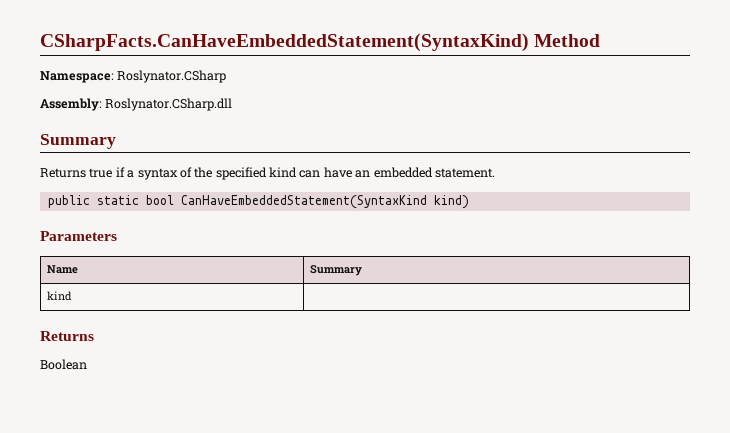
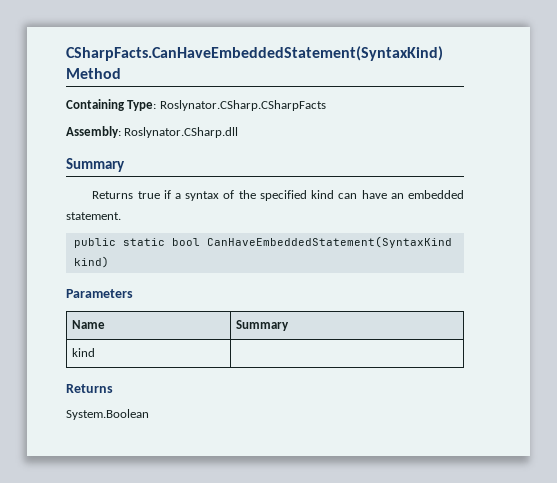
- Namespace: Roslynator.CSharp
+ Containing Type: Roslynator.CSharp.CSharpFacts
- Boolean
+ System.Boolean

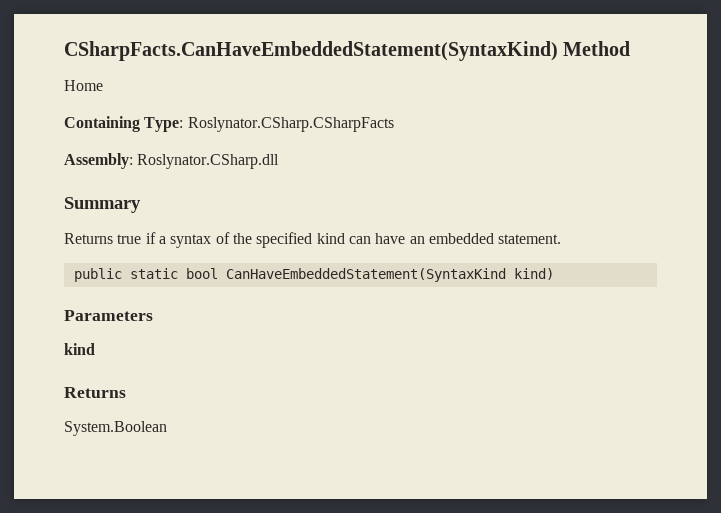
+ Home
  Parameters
- Name | Summary
- kind |
+ kind

